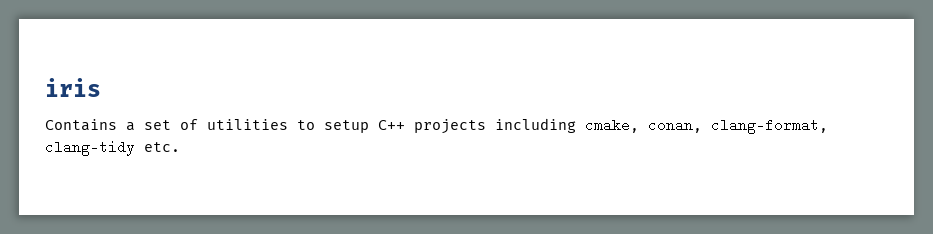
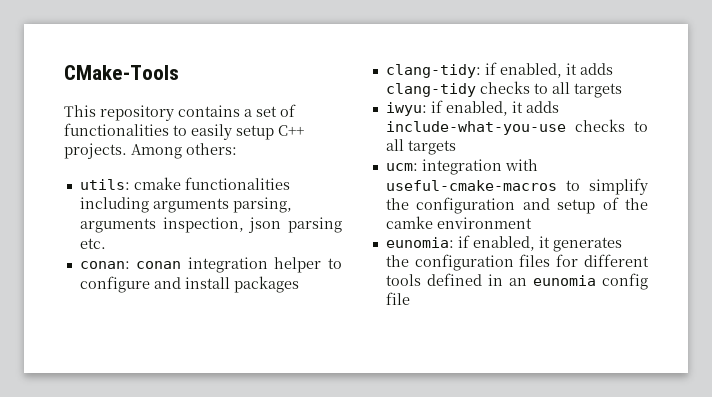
- iris
- Contains a set of utilities to setup C++ projects including cmake, conan, clang-format, clang-tidy etc.
+ CMake-Tools
+ This repository contains a set of functionalities to easily setup C++ projects. Among others:
+ utils: cmake functionalities including arguments parsing, arguments inspection, json parsing etc.
+ conan: conan integration helper to configure and install packages
+ clang-tidy: if enabled, it adds clang-tidy checks to all targets
+ iwyu: if enabled, it adds include-what-you-use checks to all targets
+ ucm: integration with useful-cmake-macros to simplify the configuration and setup of the camke environment
+ eunomia: if enabled, it generates the configuration files for different tools defined in an eunomia config file

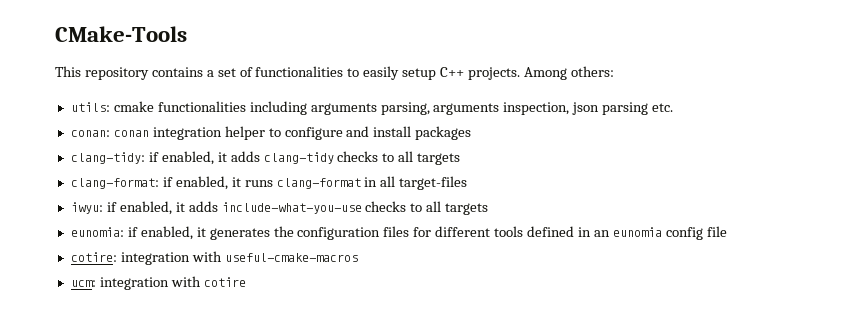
+ clang-format: if enabled, it runs clang-format in all target-files
- ucm: integration with useful-cmake-macros to simplify the configuration and setup of the camke environment
+ cotire: integration with useful-cmake-macros
+ ucm: integration with cotire

